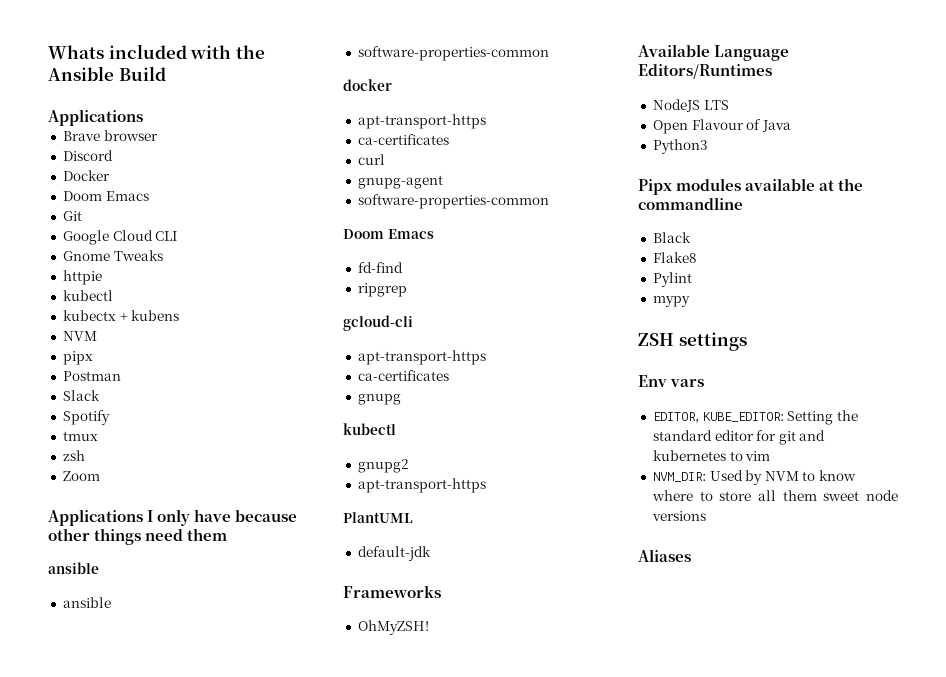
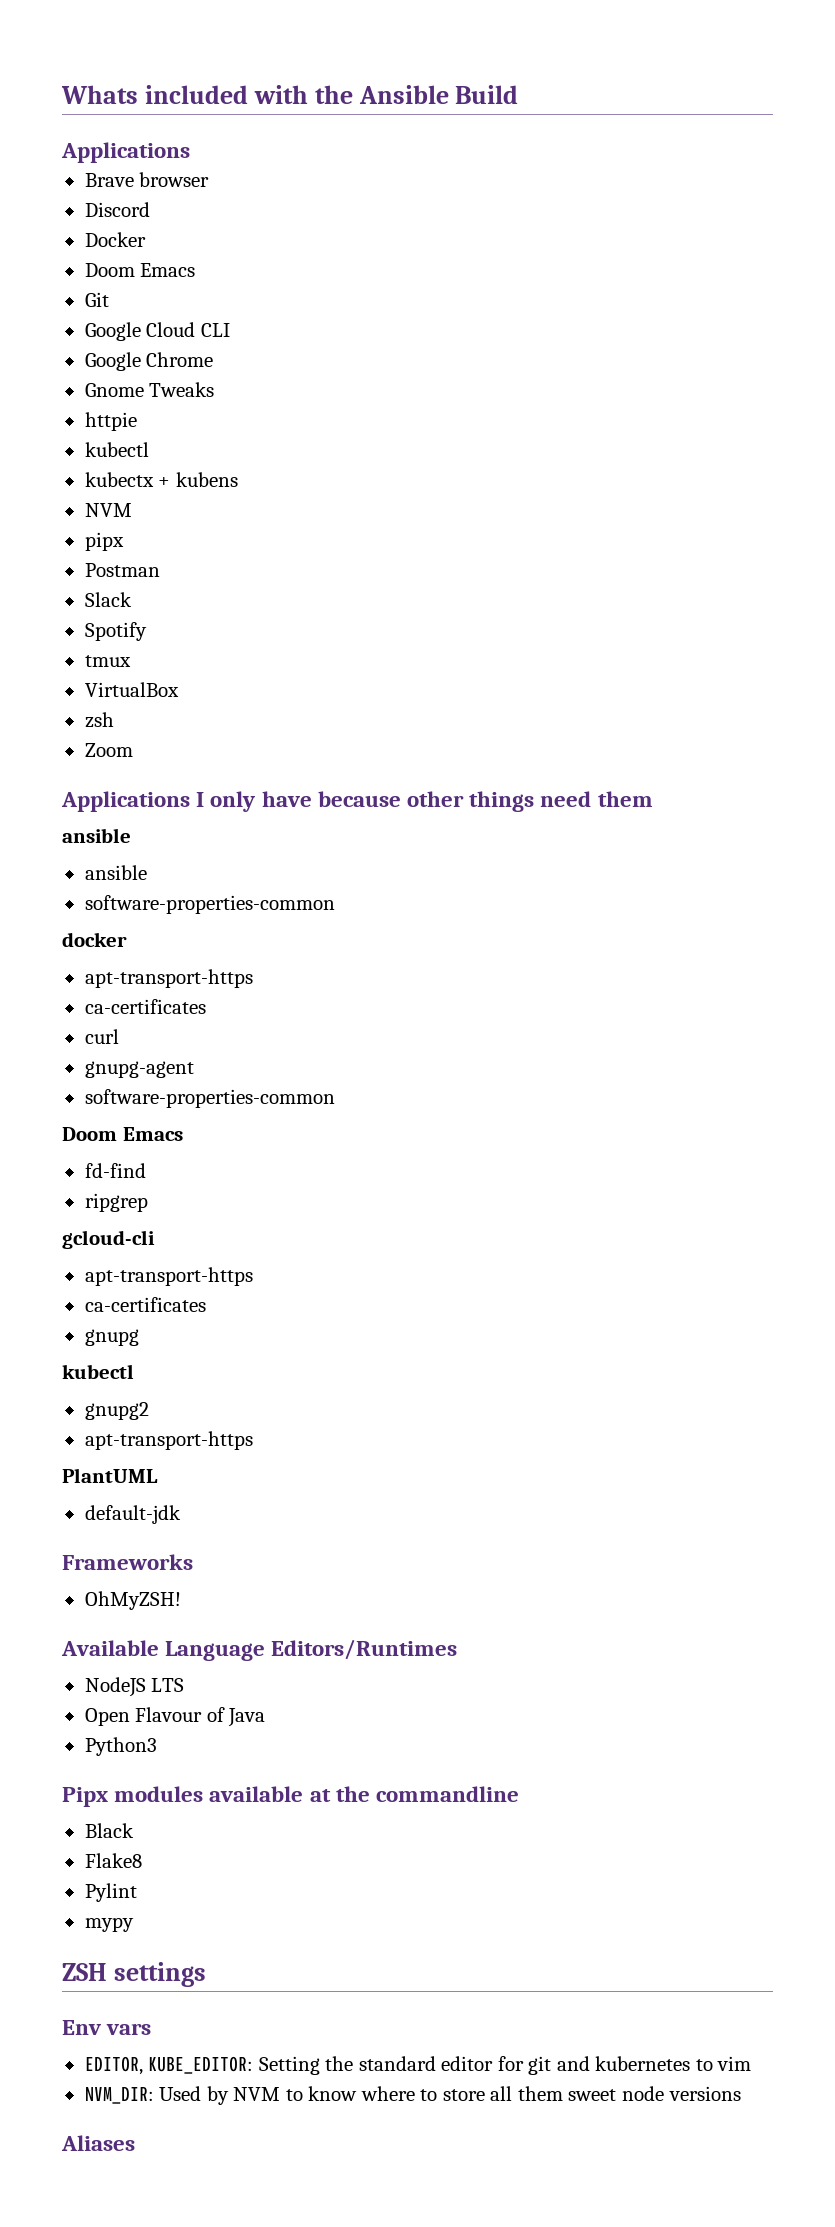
+ Google Chrome
+ VirtualBox

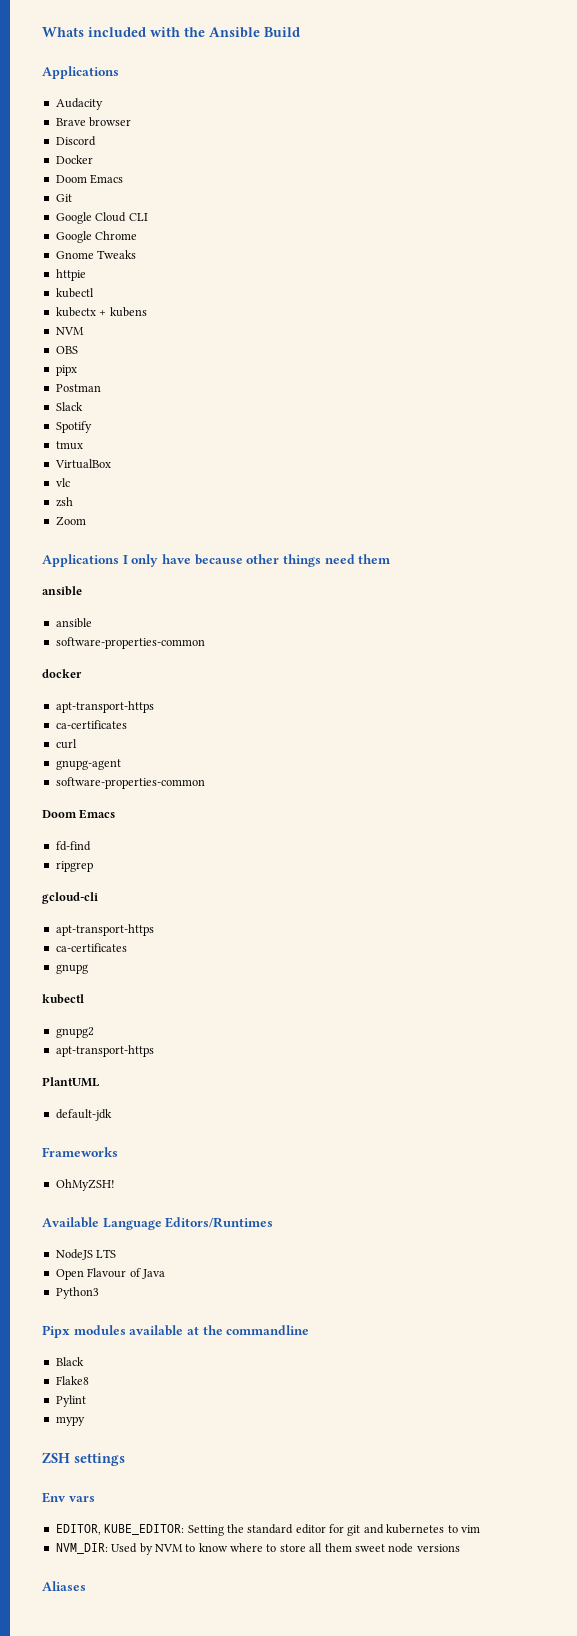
+ Audacity
+ OBS
+ vlc

